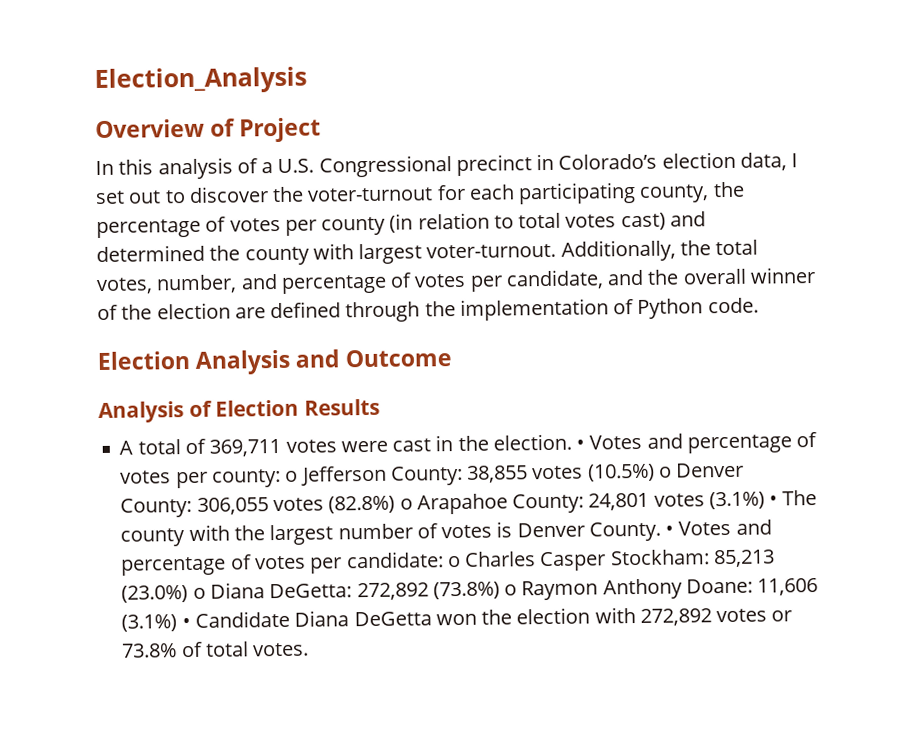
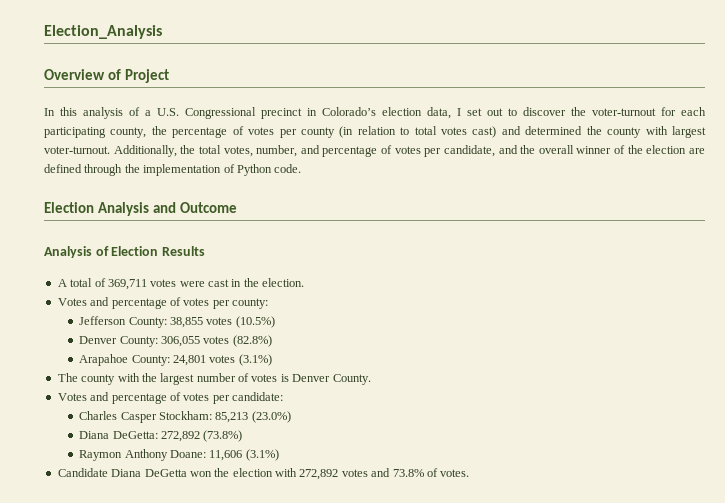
- A total of 369,711 votes were cast in the election. • Votes and percentage of votes per county: o Jefferson County:
+ A total of 369,711 votes were cast in the election.
+ Votes and percentage of votes per county:
+ Jefferson County:
- 38,855 votes (10.5%) o Denver County:
+ 38,855 votes (10.5%)
+ Denver County:
- 306,055 votes (82.8%) o Arapahoe County:
+ 306,055 votes (82.8%)
+ Arapahoe County:
- 24,801 votes (3.1%) • The county with the largest number of votes is Denver County. • Votes and percentage of votes per candidate: o Charles Casper Stockham:
+ 24,801 votes (3.1%)
+ The county with the largest number of votes is Denver County.
+ Votes and percentage of votes per candidate:
+ Charles Casper Stockham:
- 85,213 (23.0%) o Diana DeGetta:
+ 85,213 (23.0%)
+ Diana DeGetta:
- 272,892 (73.8%) o Raymon Anthony Doane:
+ 272,892 (73.8%)
+ Raymon Anthony Doane:
- 11,606 (3.1%) • Candidate Diana DeGetta won the election with 272,892 votes or 73.8% of total votes.
+ 11,606 (3.1%)
+ Candidate Diana DeGetta won the election with 272,892 votes and 73.8% of votes.

